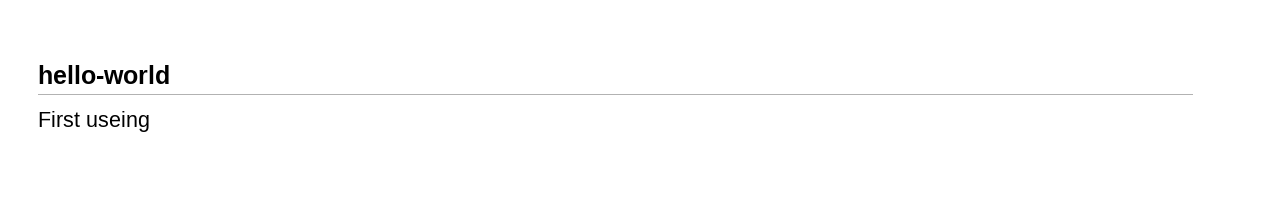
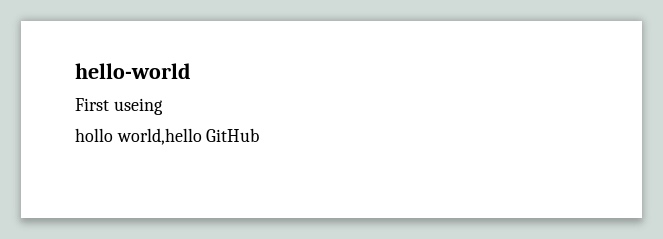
+ hollo world,hello GitHub

